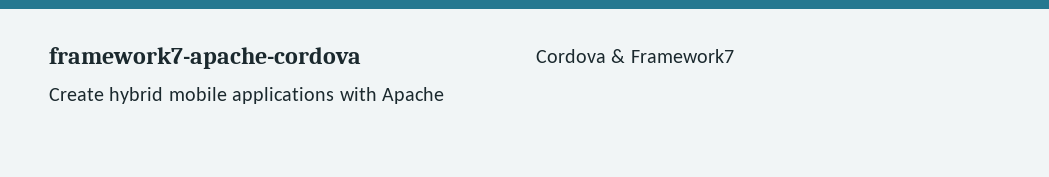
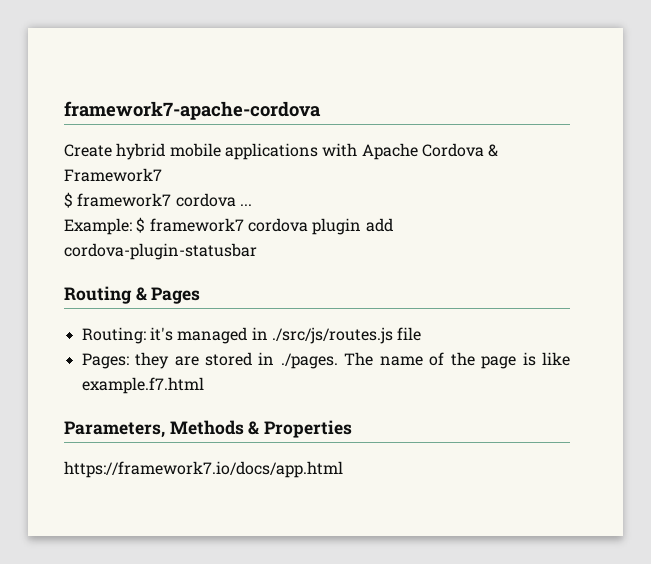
+ $ framework7 cordova ...
+ Example: $ framework7 cordova plugin add cordova-plugin-statusbar
+ Routing & Pages
+ Routing: it's managed in ./src/js/routes.js file
+ Pages: they are stored in ./pages. The name of the page is like example.f7.html
+ Parameters, Methods & Properties
+ https://framework7.io/docs/app.html

